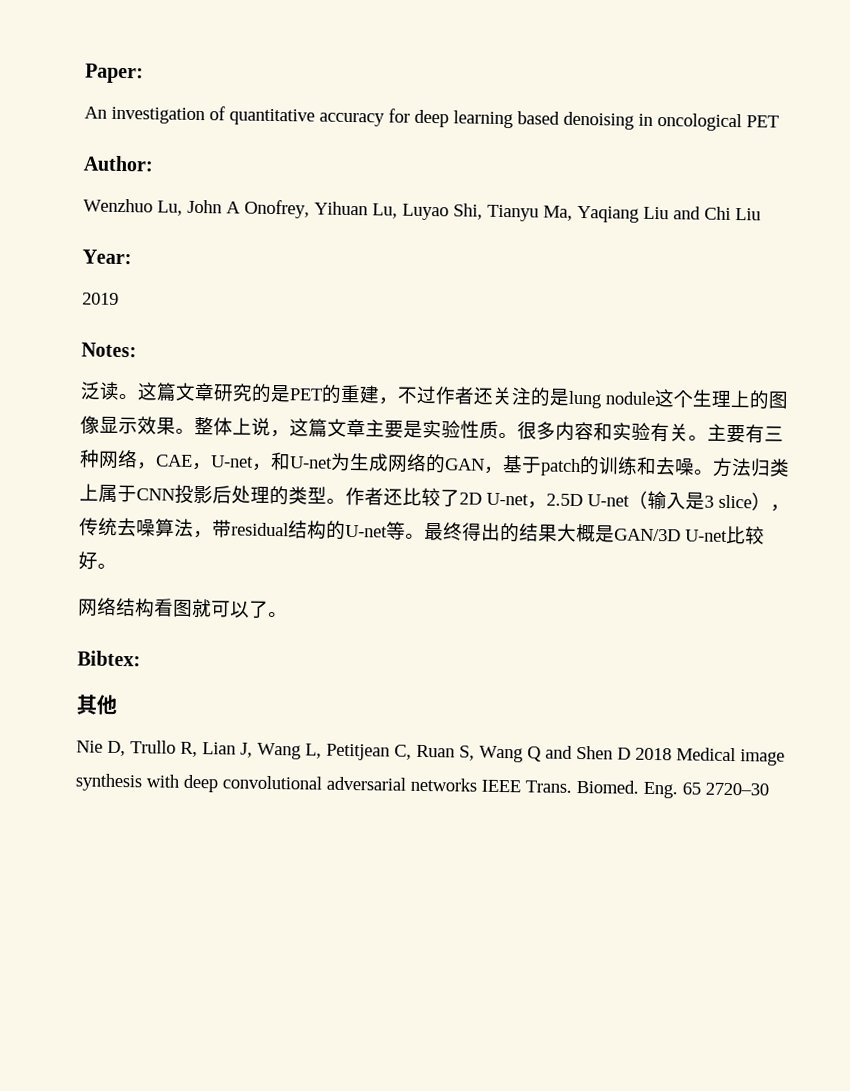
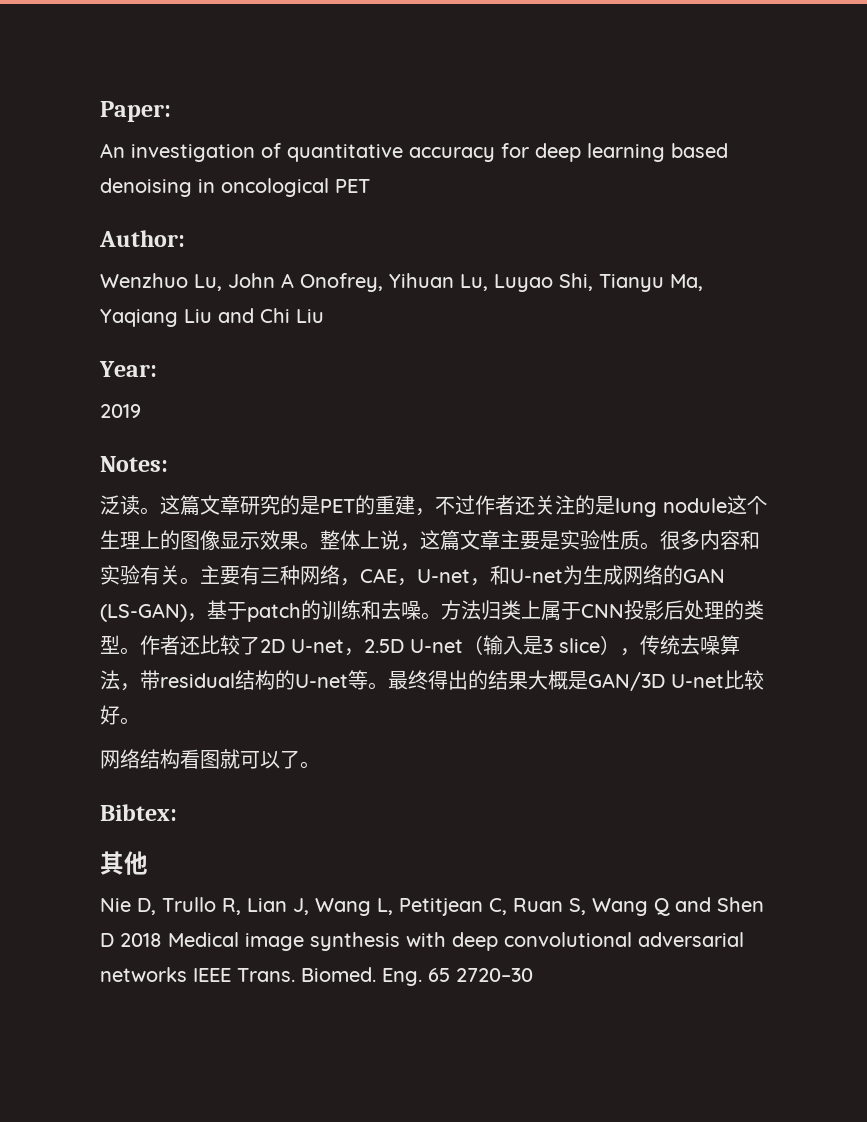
- 主要有三种网络，CAE，U-net，和U-net为生成网络的GAN，基于patch的训练和去噪。
+ 主要有三种网络，CAE，U-net，和U-net为生成网络的GAN (LS-GAN)，基于patch的训练和去噪。

